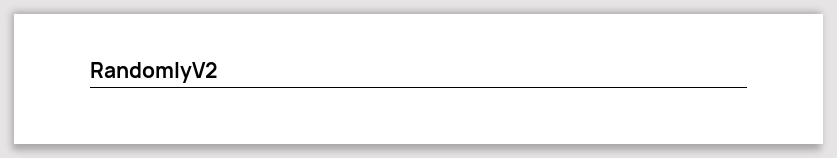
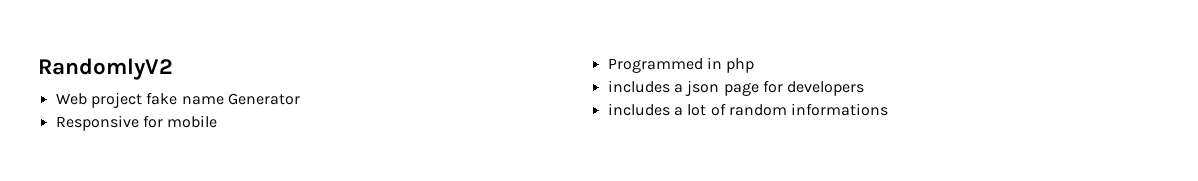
+ Web project fake name Generator
+ Responsive for mobile
+ Programmed in php
+ includes a json page for developers
+ includes a lot of random informations

